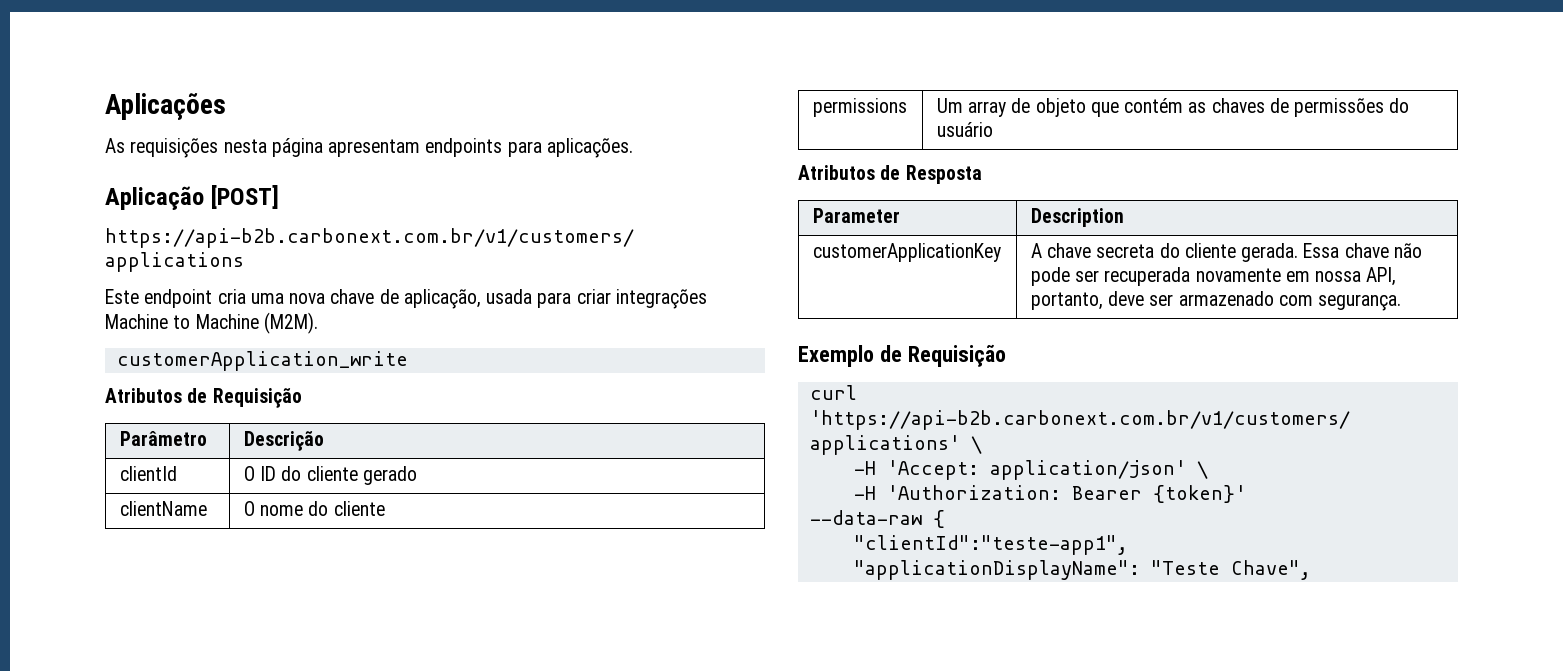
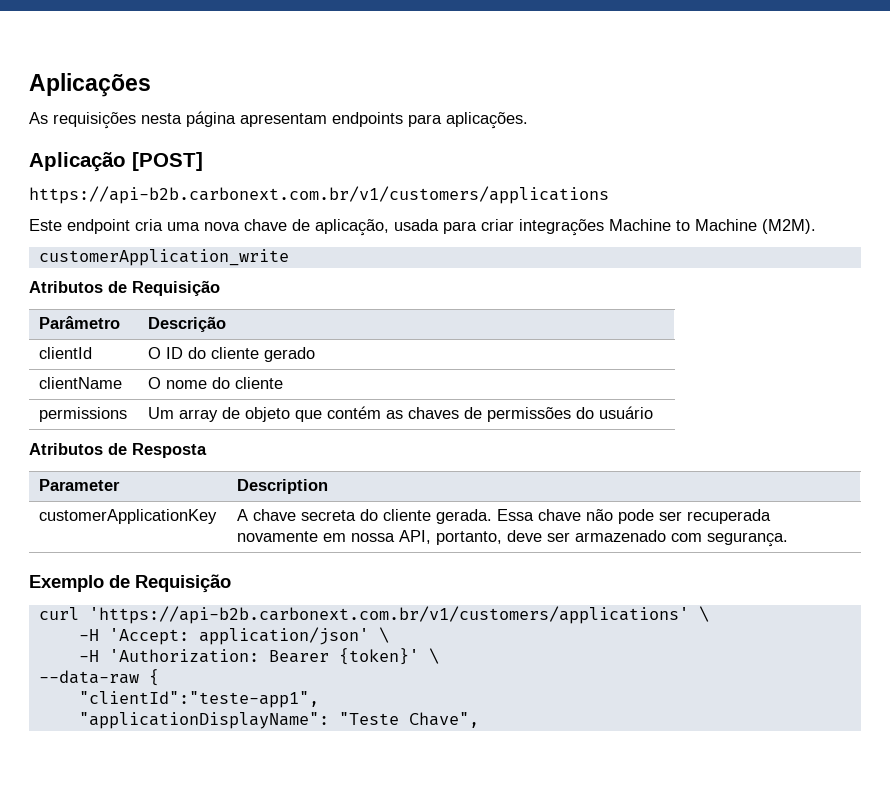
- -H 'Authorization: Bearer {token}'
+ -H 'Authorization: Bearer {token}' \

